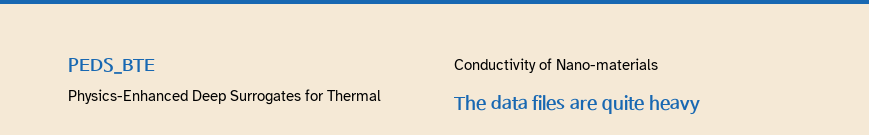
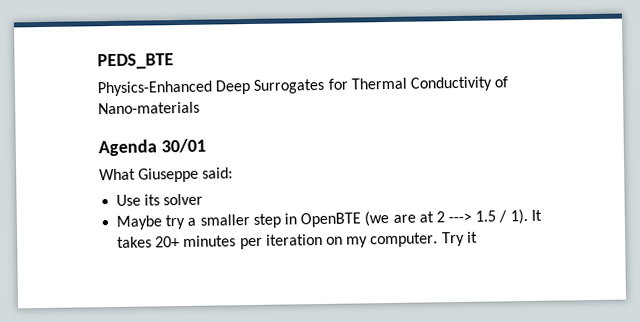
- The data files are quite heavy
+ Agenda 30/01
+ What Giuseppe said:
+ Use its solver
+ Maybe try a smaller step in OpenBTE (we are at 2 ---> 1.5 / 1). It takes 20+ minutes per iteration on my computer. Try it

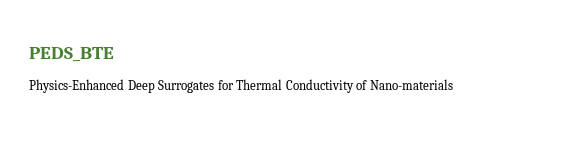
- Agenda 30/01
- What Giuseppe said:
- Use its solver
- Maybe try a smaller step in OpenBTE (we are at 2 ---> 1.5 / 1). It takes 20+ minutes per iteration on my computer. Try it

